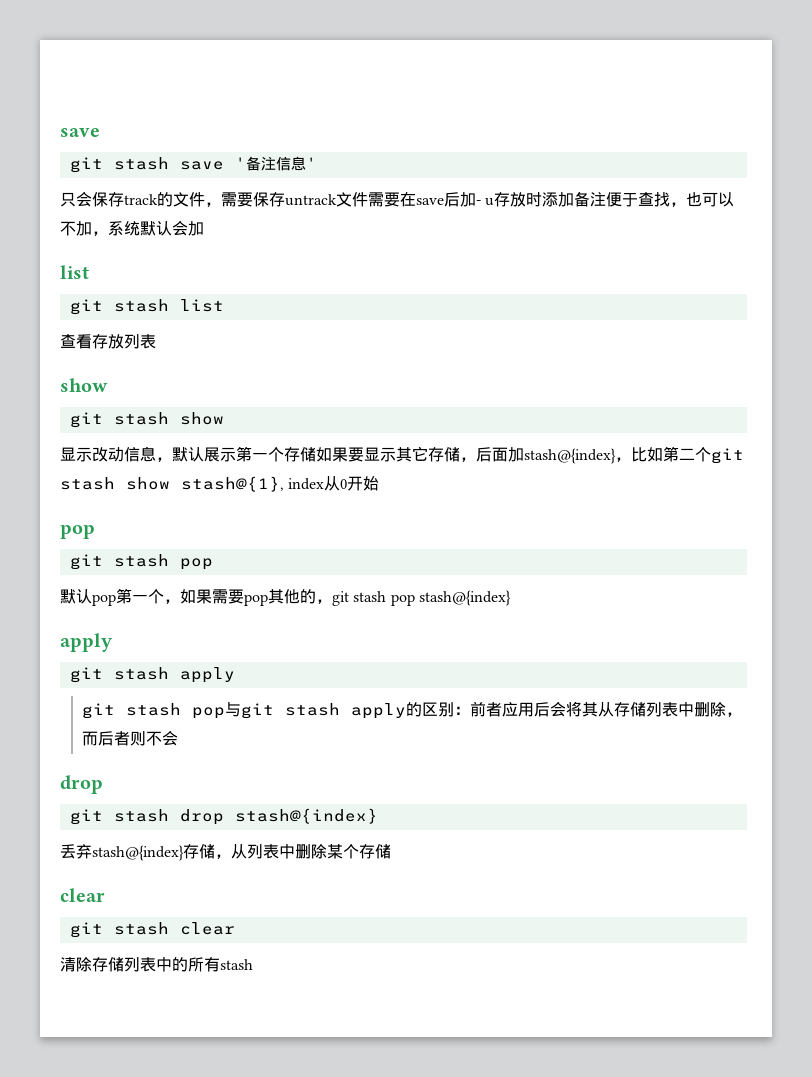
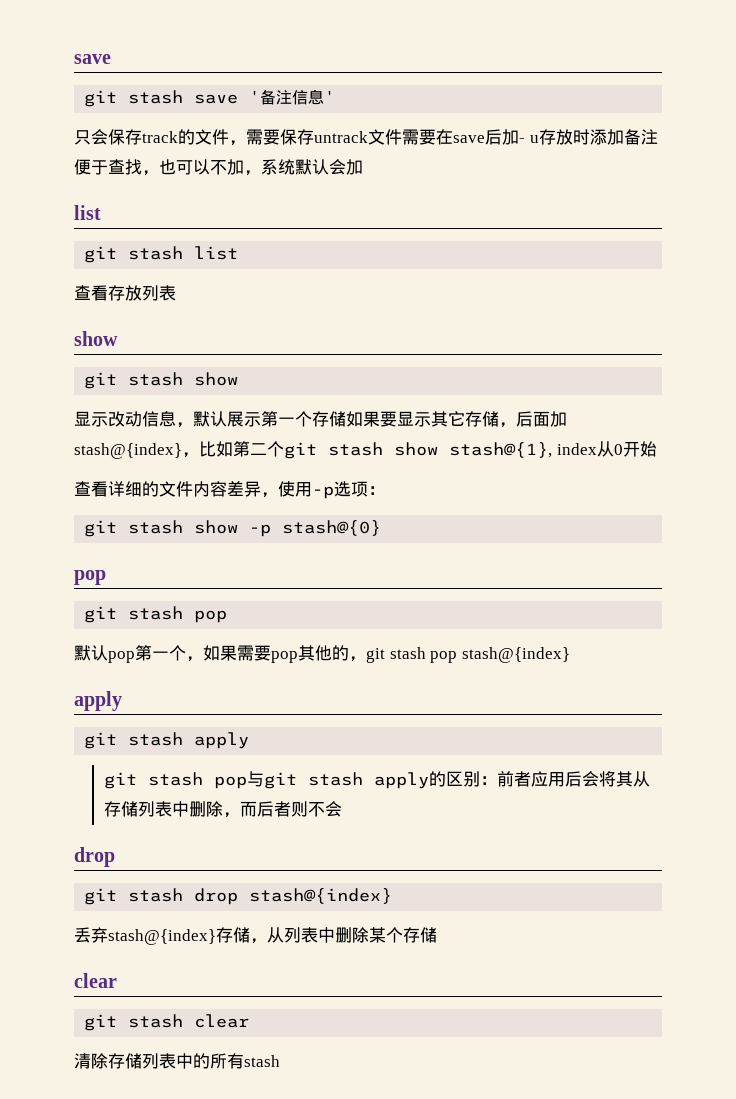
+ 查看详细的文件内容差异，使用-p选项：
+ git stash show -p stash@{0}

